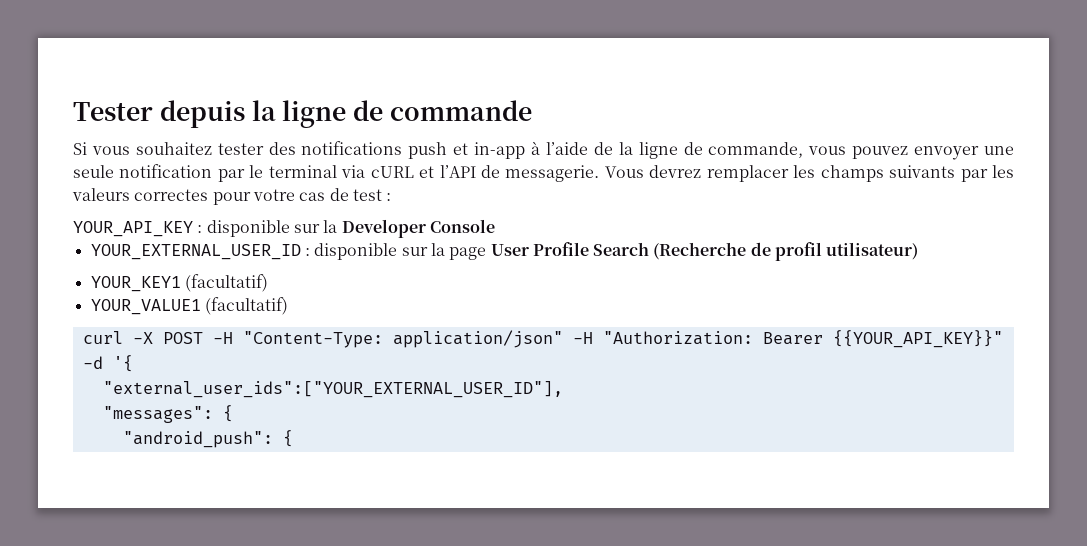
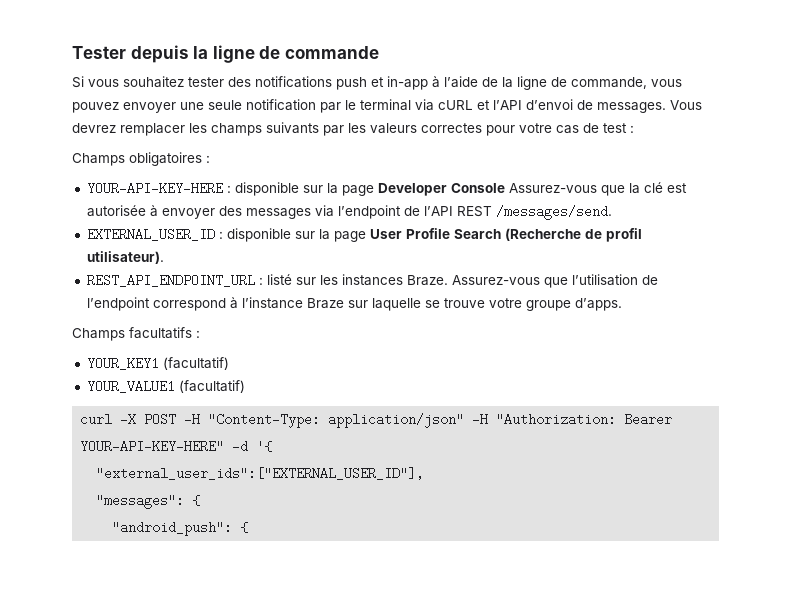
- Si vous souhaitez tester des notifications push et in-app à l’aide de la ligne de commande, vous pouvez envoyer une seule notification par le terminal via cURL et l’API de messagerie.
+ Si vous souhaitez tester des notifications push et in-app à l’aide de la ligne de commande, vous pouvez envoyer une seule notification par le terminal via cURL et l’API d’envoi de messages.
- YOUR_API_KEY : disponible sur la Developer Console
- YOUR_EXTERNAL_USER_ID : disponible sur la page User Profile Search (Recherche de profil utilisateur)
+ Champs obligatoires :
+ YOUR-API-KEY-HERE : disponible sur la page Developer Console Assurez-vous que la clé est autorisée à envoyer des messages via l’endpoint de l’API REST /messages/send.
+ EXTERNAL_USER_ID : disponible sur la page User Profile Search (Recherche de profil utilisateur).
+ REST_API_ENDPOINT_URL : listé sur les instances Braze. Assurez-vous que l’utilisation de l’endpoint correspond à l’instance Braze sur laquelle se trouve votre groupe d’apps.
+ Champs facultatifs :
- curl -X POST -H "Content-Type: application/json" -H "Authorization: Bearer {{YOUR_API_KEY}}" -d '{
+ curl -X POST -H "Content-Type: application/json" -H "Authorization: Bearer YOUR-API-KEY-HERE" -d '{
- "external_user_ids":["YOUR_EXTERNAL_USER_ID"],
+ "external_user_ids":["EXTERNAL_USER_ID"],

